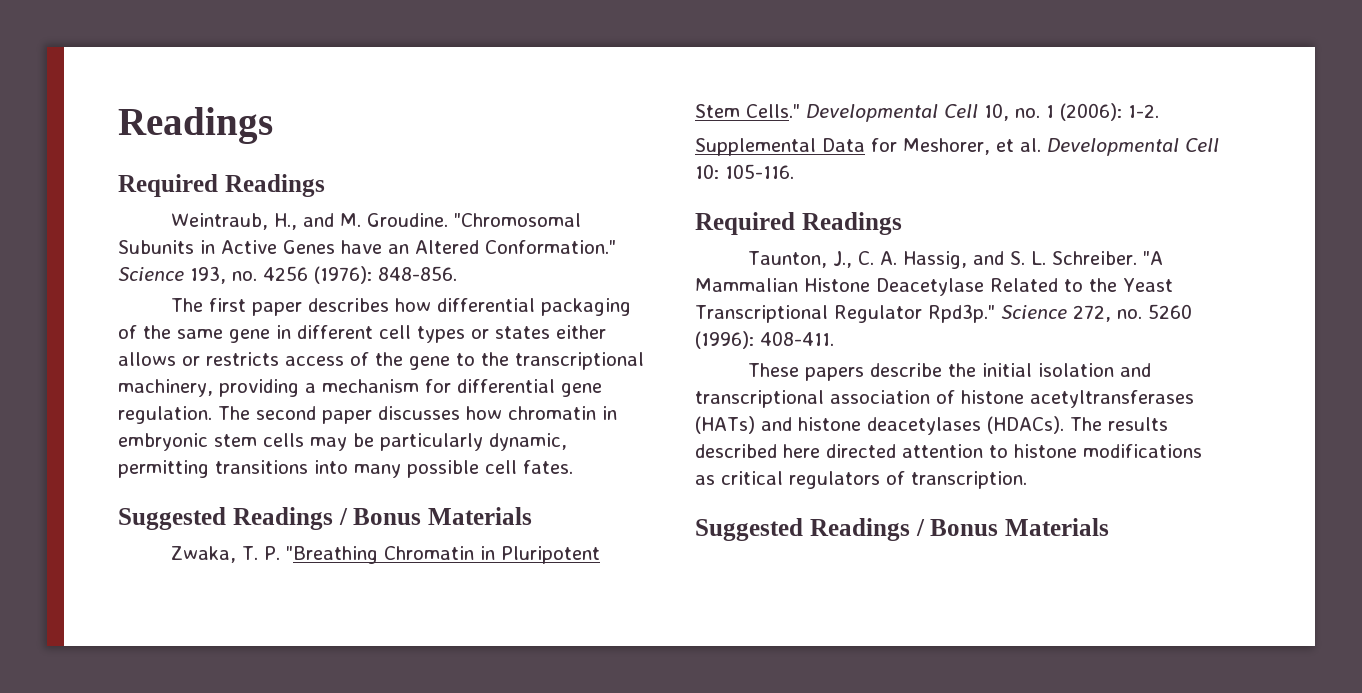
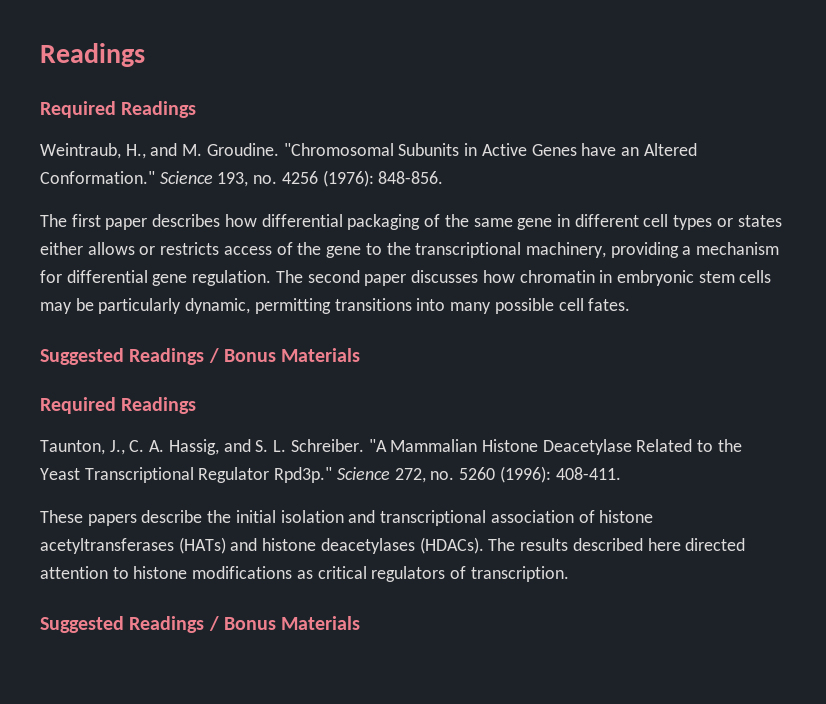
- Zwaka, T. P. "Breathing Chromatin in Pluripotent Stem Cells." Developmental Cell 10, no. 1 (2006): 1-2.
- Supplemental Data for Meshorer, et al. Developmental Cell 10: 105-116.

